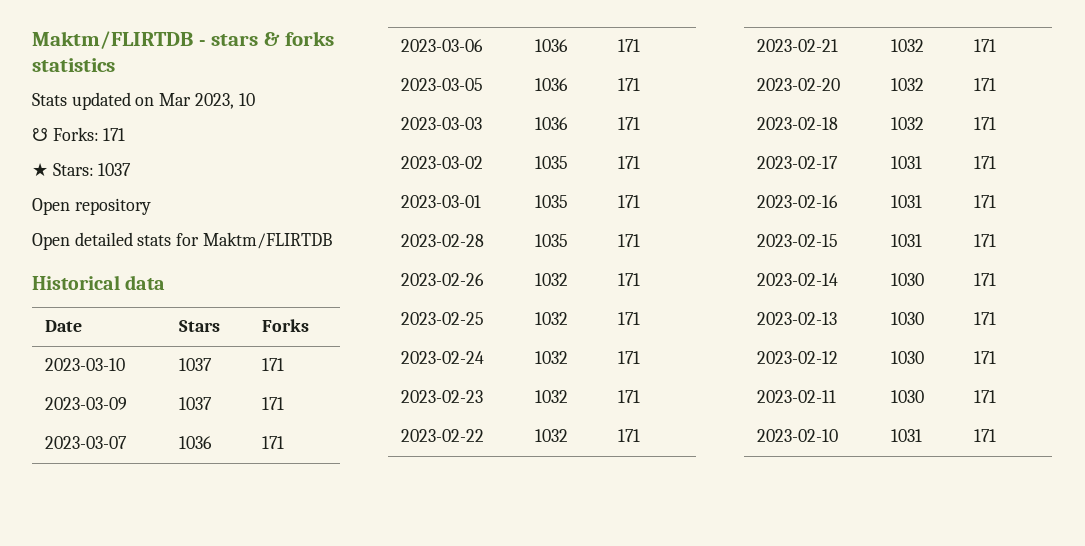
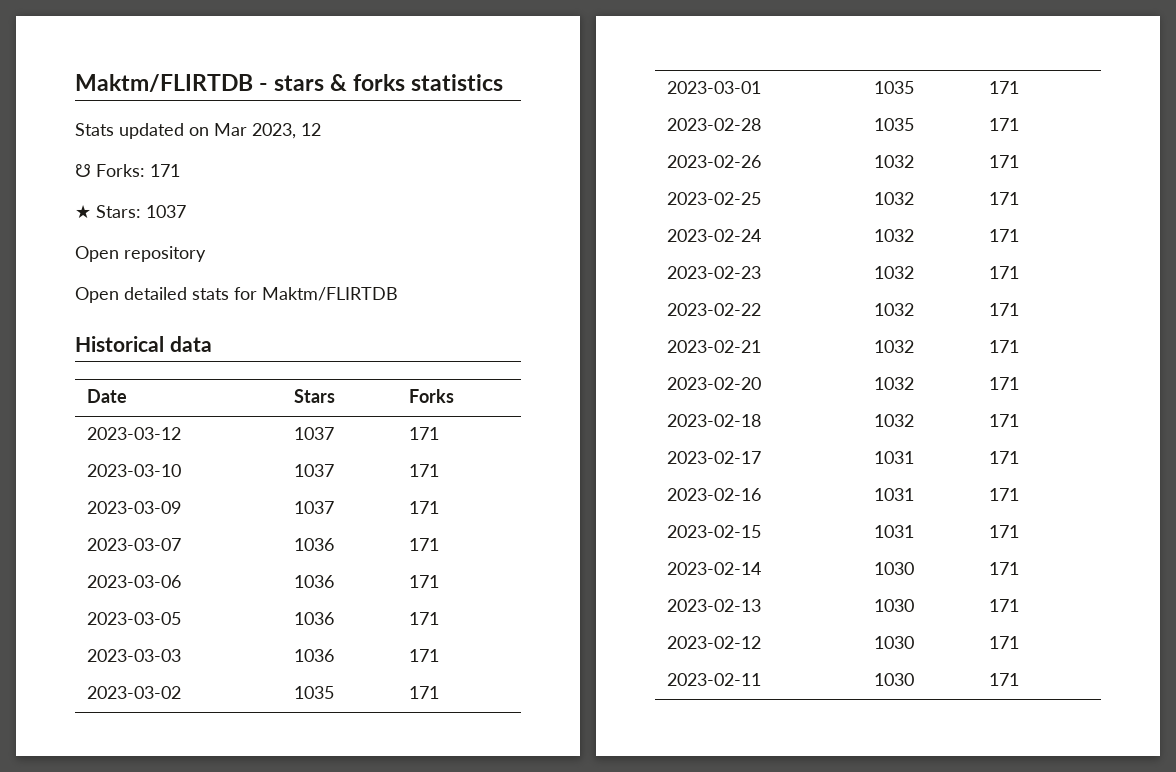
- Stats updated on Mar 2023, 10
+ Stats updated on Mar 2023, 12
+ 2023-03-12 | 1037 | 171
- 2023-02-10 | 1031 | 171

